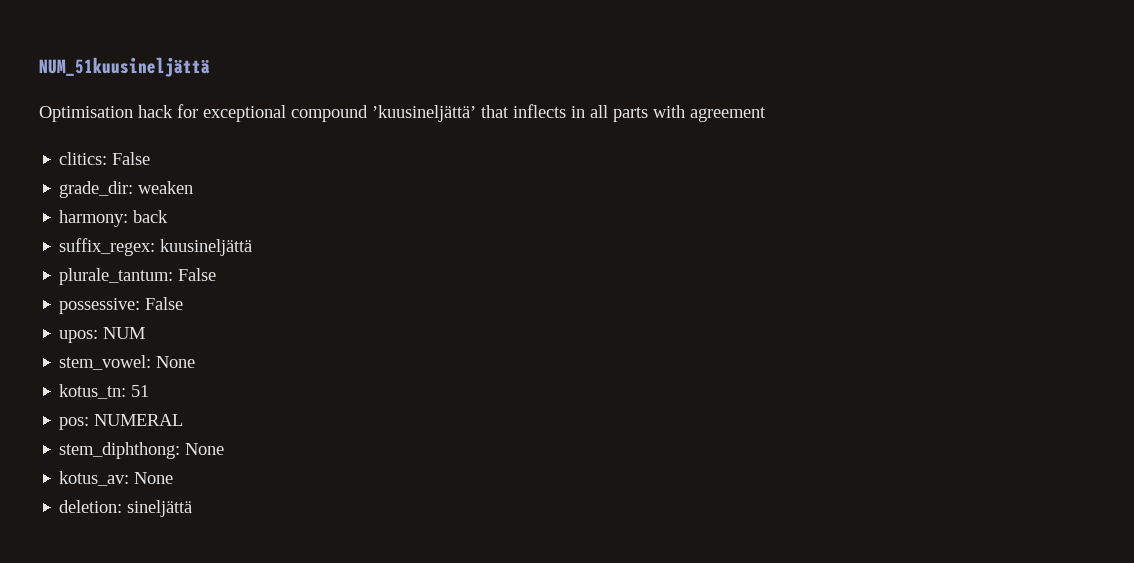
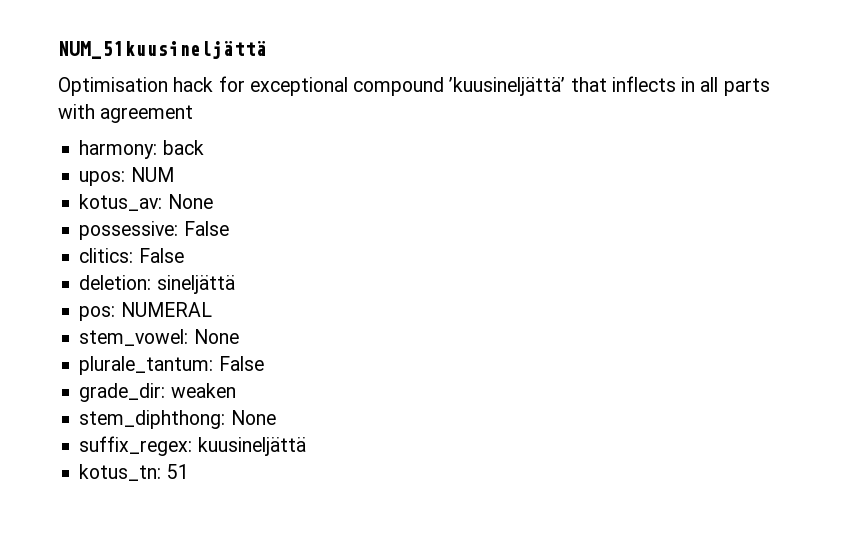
+ harmony: back
+ upos: NUM
+ kotus_av: None
+ possessive: False
  clitics: False
+ deletion: sineljättä
+ pos: NUMERAL
+ stem_vowel: None
+ plurale_tantum: False
- harmony: back
+ stem_diphthong: None
- plurale_tantum: False
- possessive: False
- upos: NUM
- stem_vowel: None
  kotus_tn: 51
- pos: NUMERAL
- stem_diphthong: None
- kotus_av: None
- deletion: sineljättä

